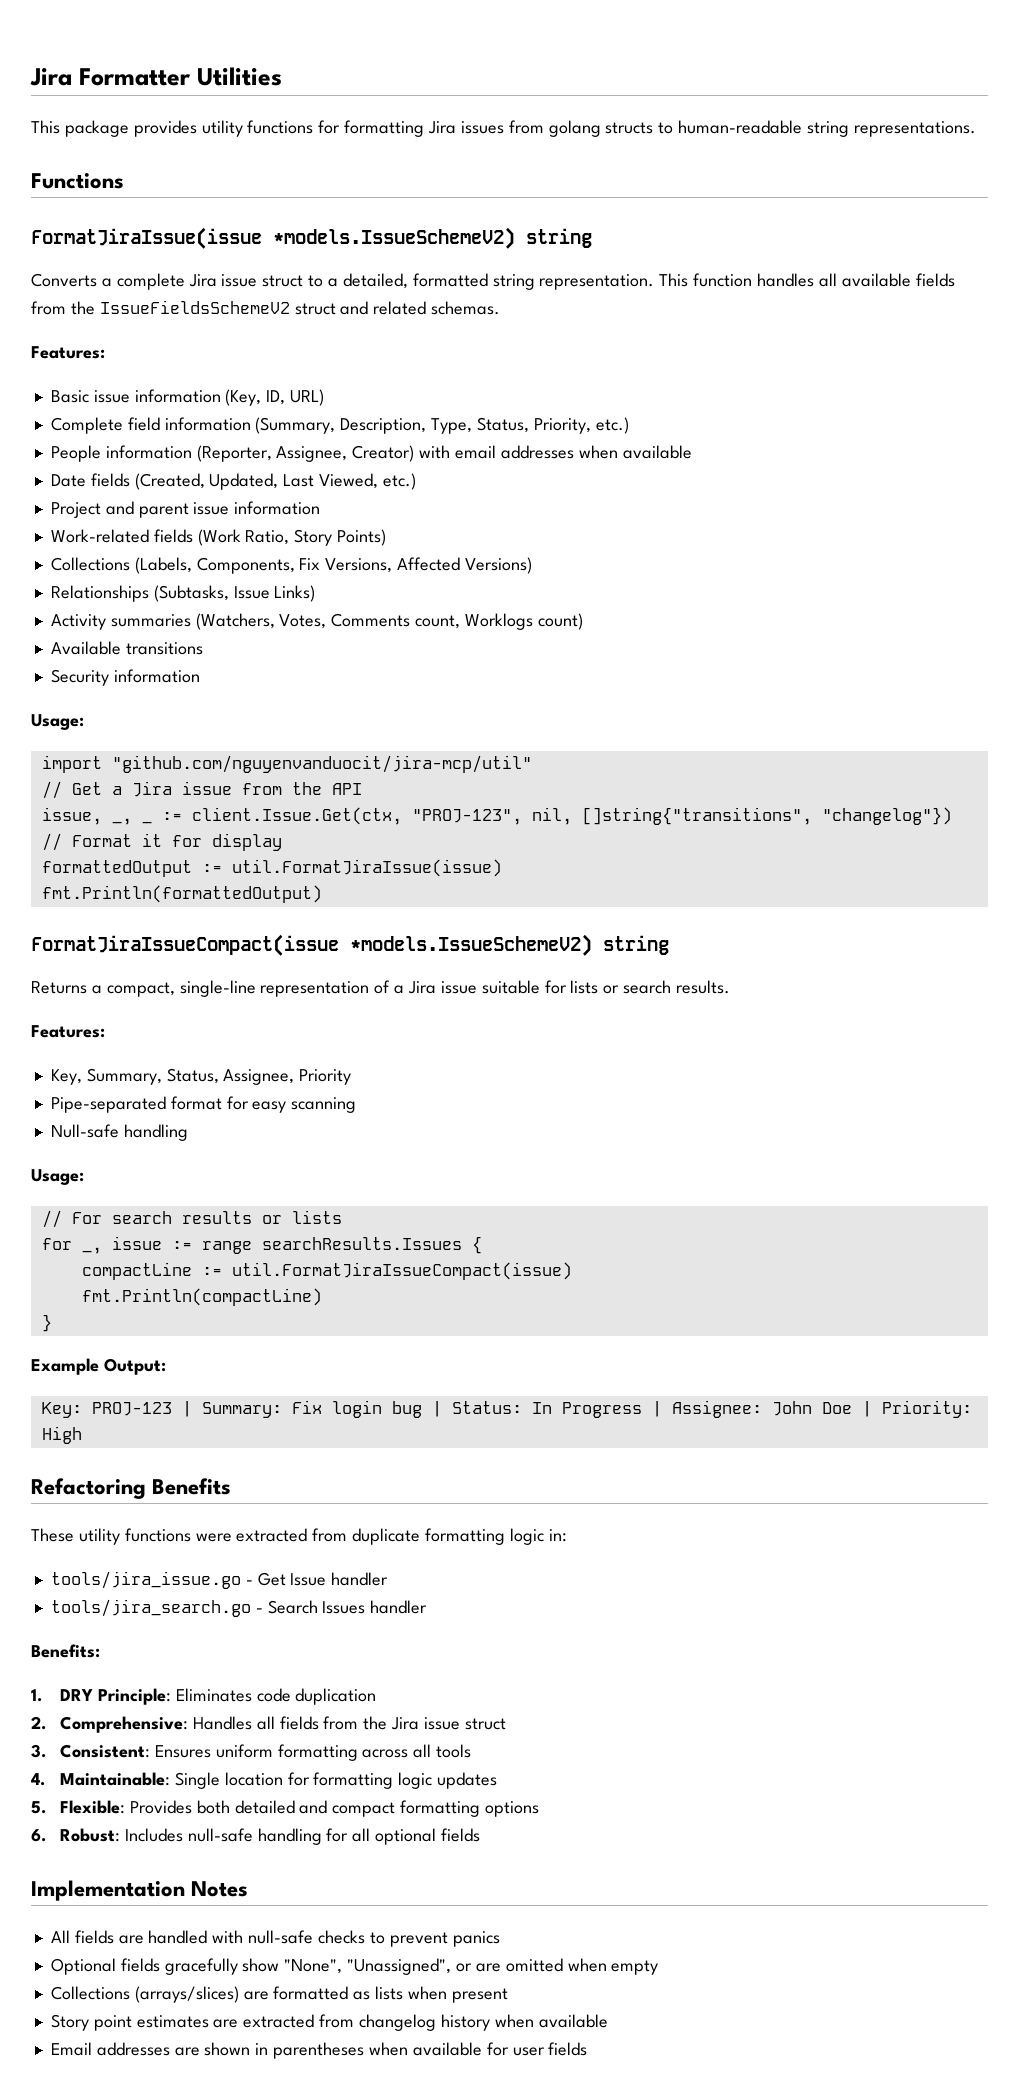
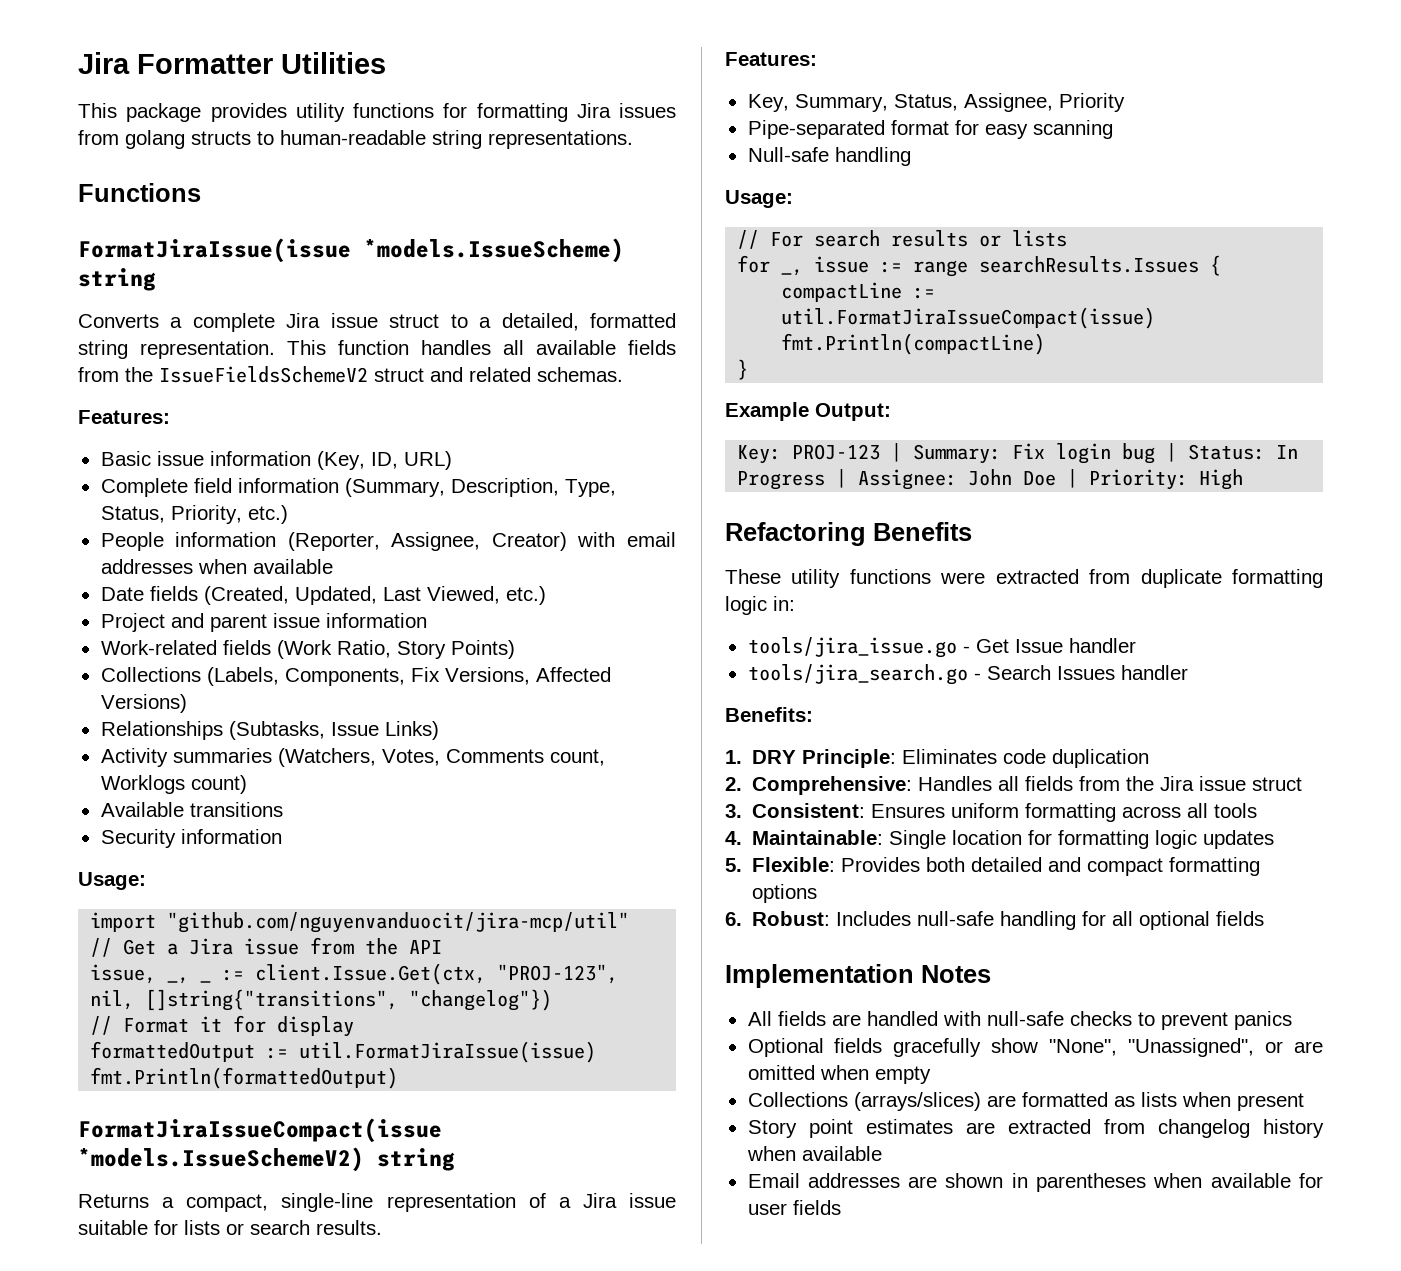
- FormatJiraIssue(issue *models.IssueSchemeV2) string
+ FormatJiraIssue(issue *models.IssueScheme) string

